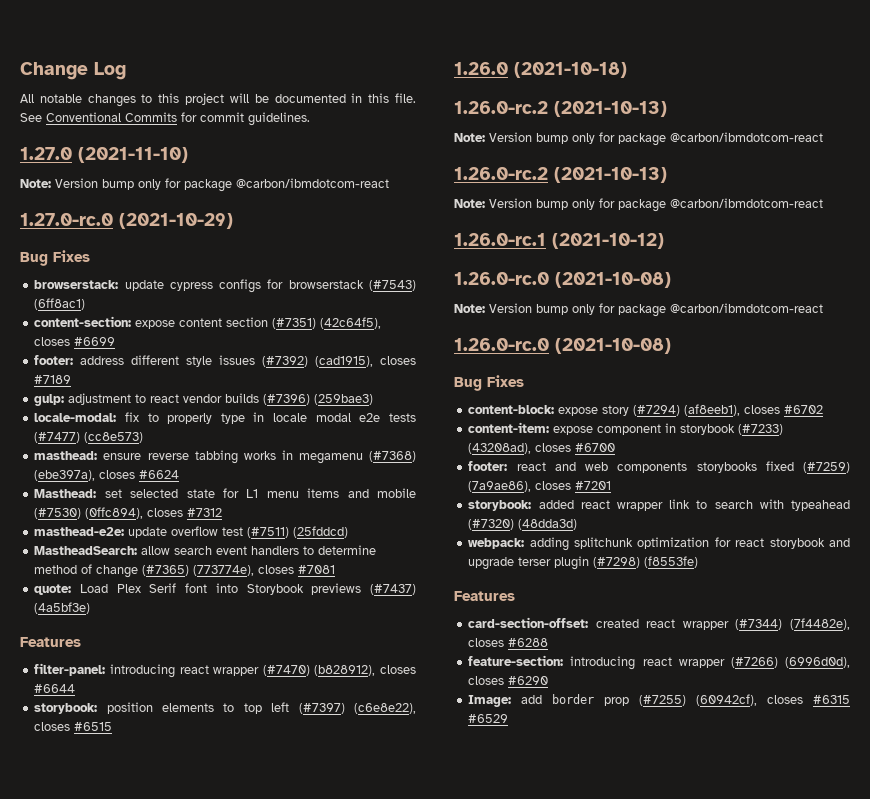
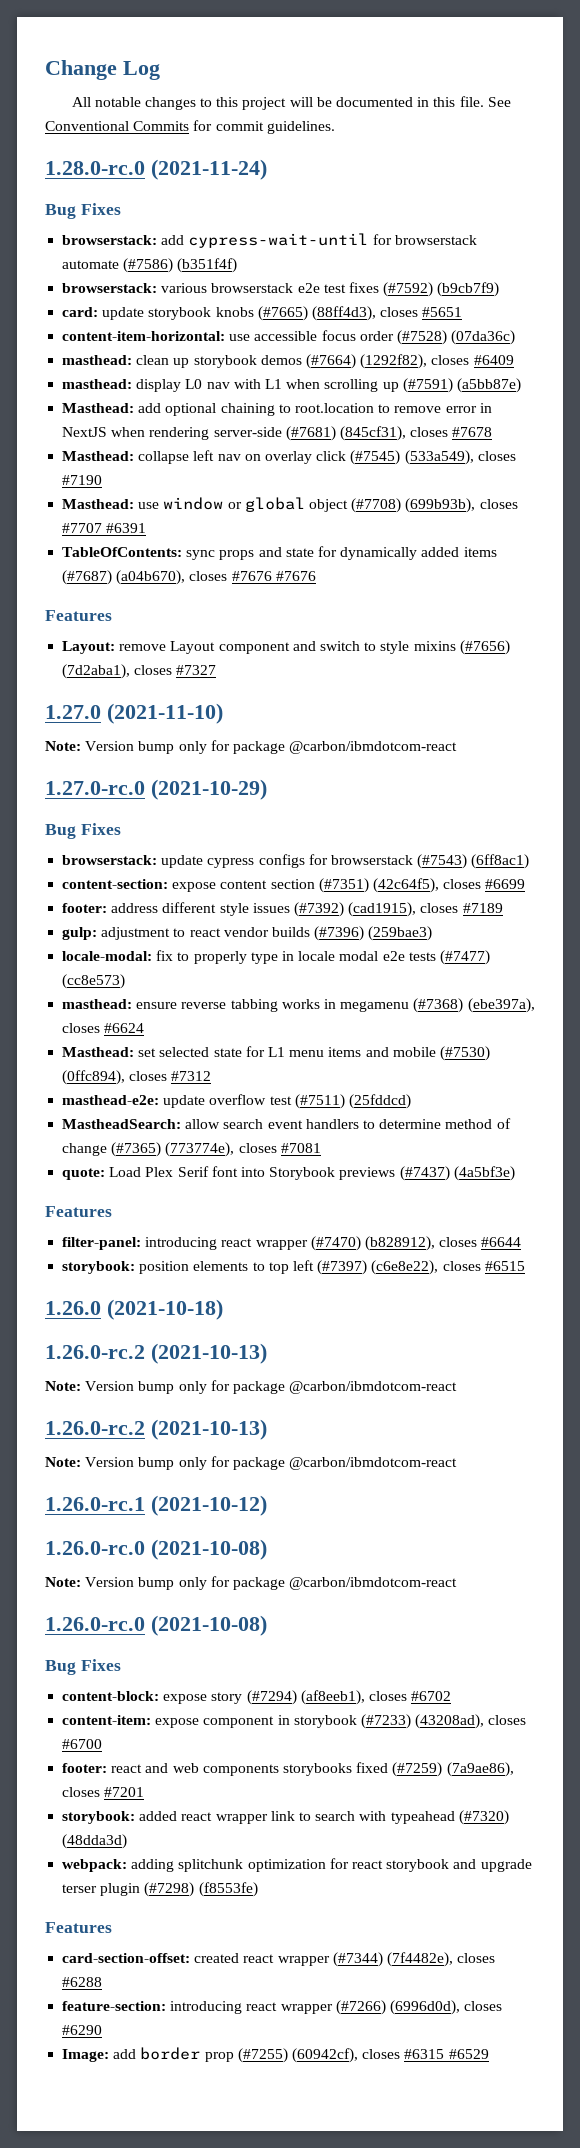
+ 1.28.0-rc.0 (2021-11-24)
+ Bug Fixes
+ browserstack: add cypress-wait-until for browserstack automate (#7586) (b351f4f)
+ browserstack: various browserstack e2e test fixes (#7592) (b9cb7f9)
+ card: update storybook knobs (#7665) (88ff4d3), closes #5651
+ content-item-horizontal: use accessible focus order (#7528) (07da36c)
+ masthead: clean up storybook demos (#7664) (1292f82), closes #6409
+ masthead: display L0 nav with L1 when scrolling up (#7591) (a5bb87e)
+ Masthead: add optional chaining to root.location to remove error in NextJS when rendering server-side (#7681) (845cf31), closes #7678
+ Masthead: collapse left nav on overlay click (#7545) (533a549), closes #7190
+ Masthead: use window or global object (#7708) (699b93b), closes #7707 #6391
+ TableOfContents: sync props and state for dynamically added items (#7687) (a04b670), closes #7676 #7676
+ Features
+ Layout: remove Layout component and switch to style mixins (#7656) (7d2aba1), closes #7327

